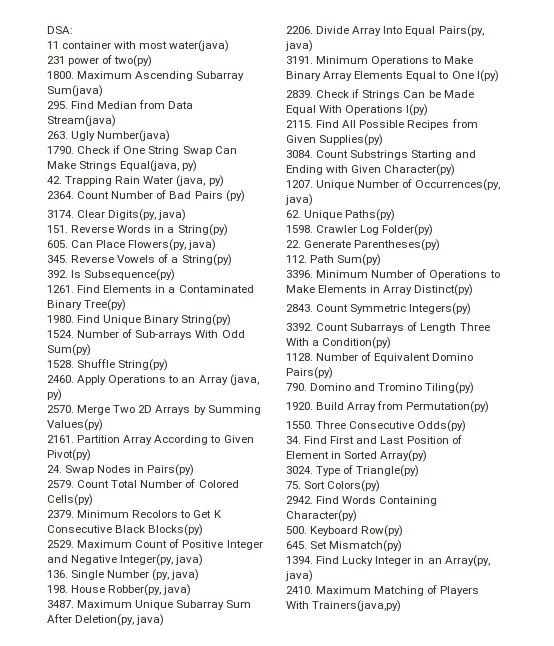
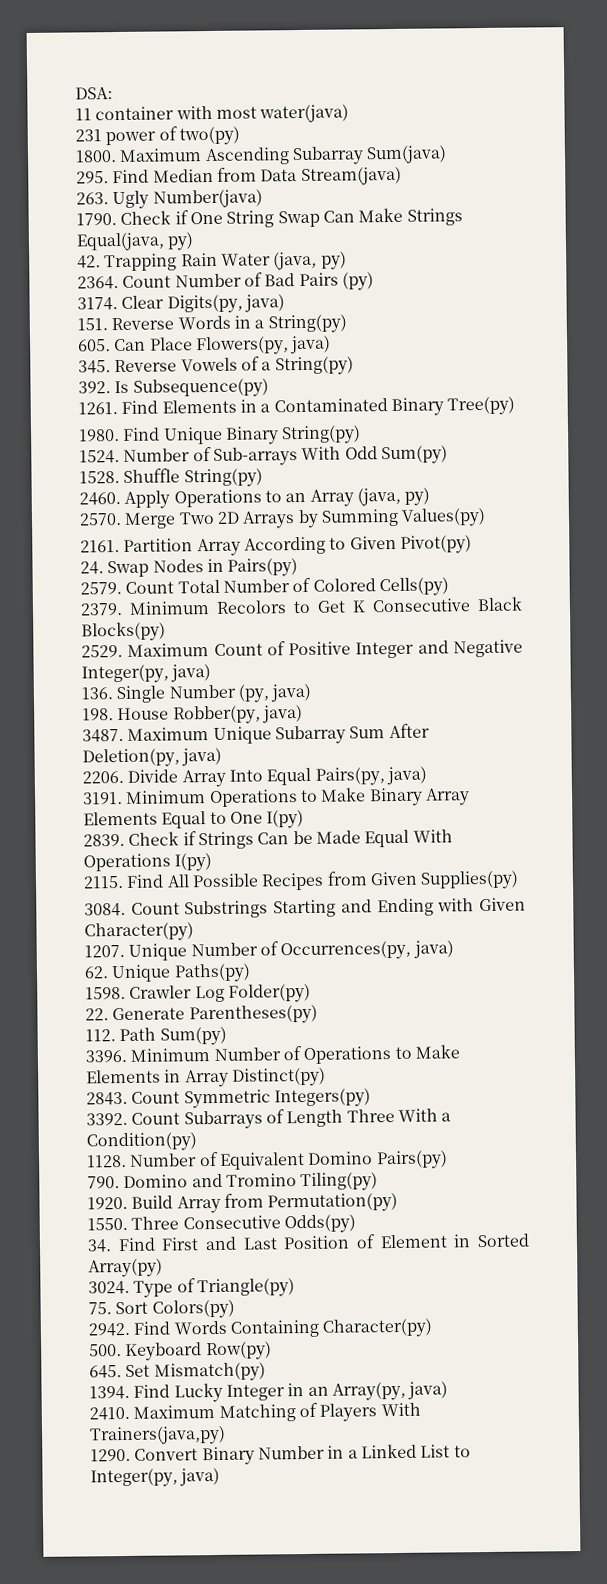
+ 1290. Convert Binary Number in a Linked List to Integer(py, java)

